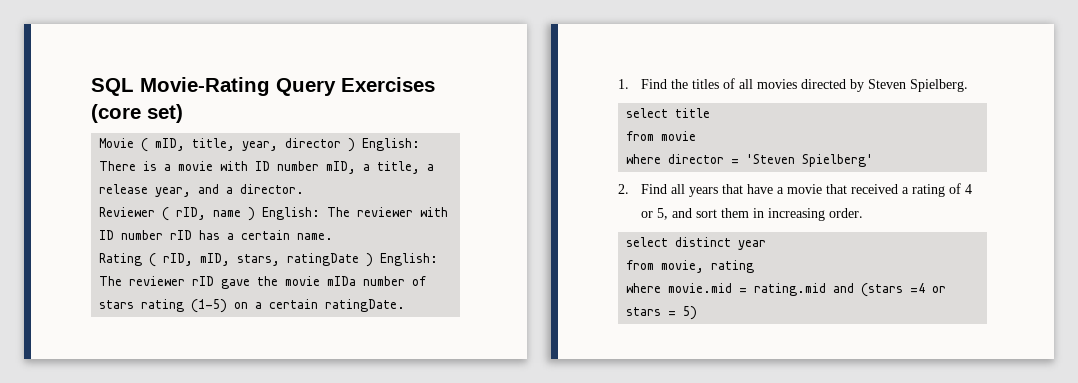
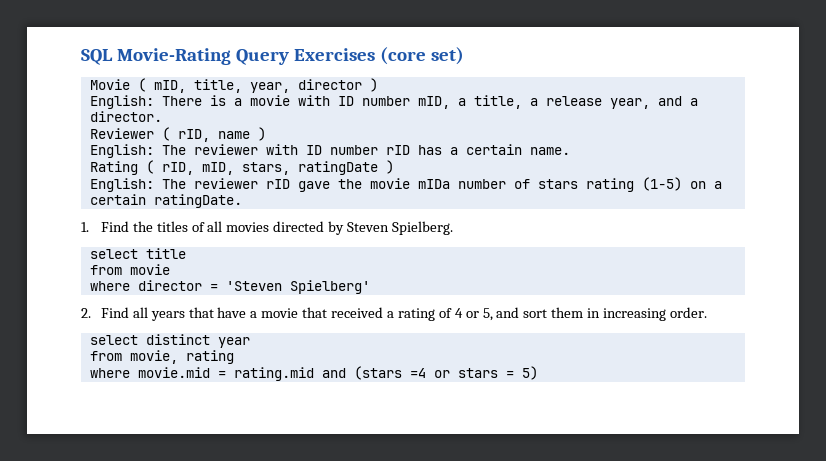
- Movie ( mID, title, year, director ) English: There is a movie with ID number mID, a title, a release year, and a director.
+ Movie ( mID, title, year, director )
+ English: There is a movie with ID number mID, a title, a release year, and a director.
- Reviewer ( rID, name ) English: The reviewer with ID number rID has a certain name.
+ Reviewer ( rID, name )
+ English: The reviewer with ID number rID has a certain name.
- Rating ( rID, mID, stars, ratingDate ) English: The reviewer rID gave the movie mIDa number of stars rating (1-5) on a certain ratingDate.
+ Rating ( rID, mID, stars, ratingDate )
+ English: The reviewer rID gave the movie mIDa number of stars rating (1-5) on a certain ratingDate.

